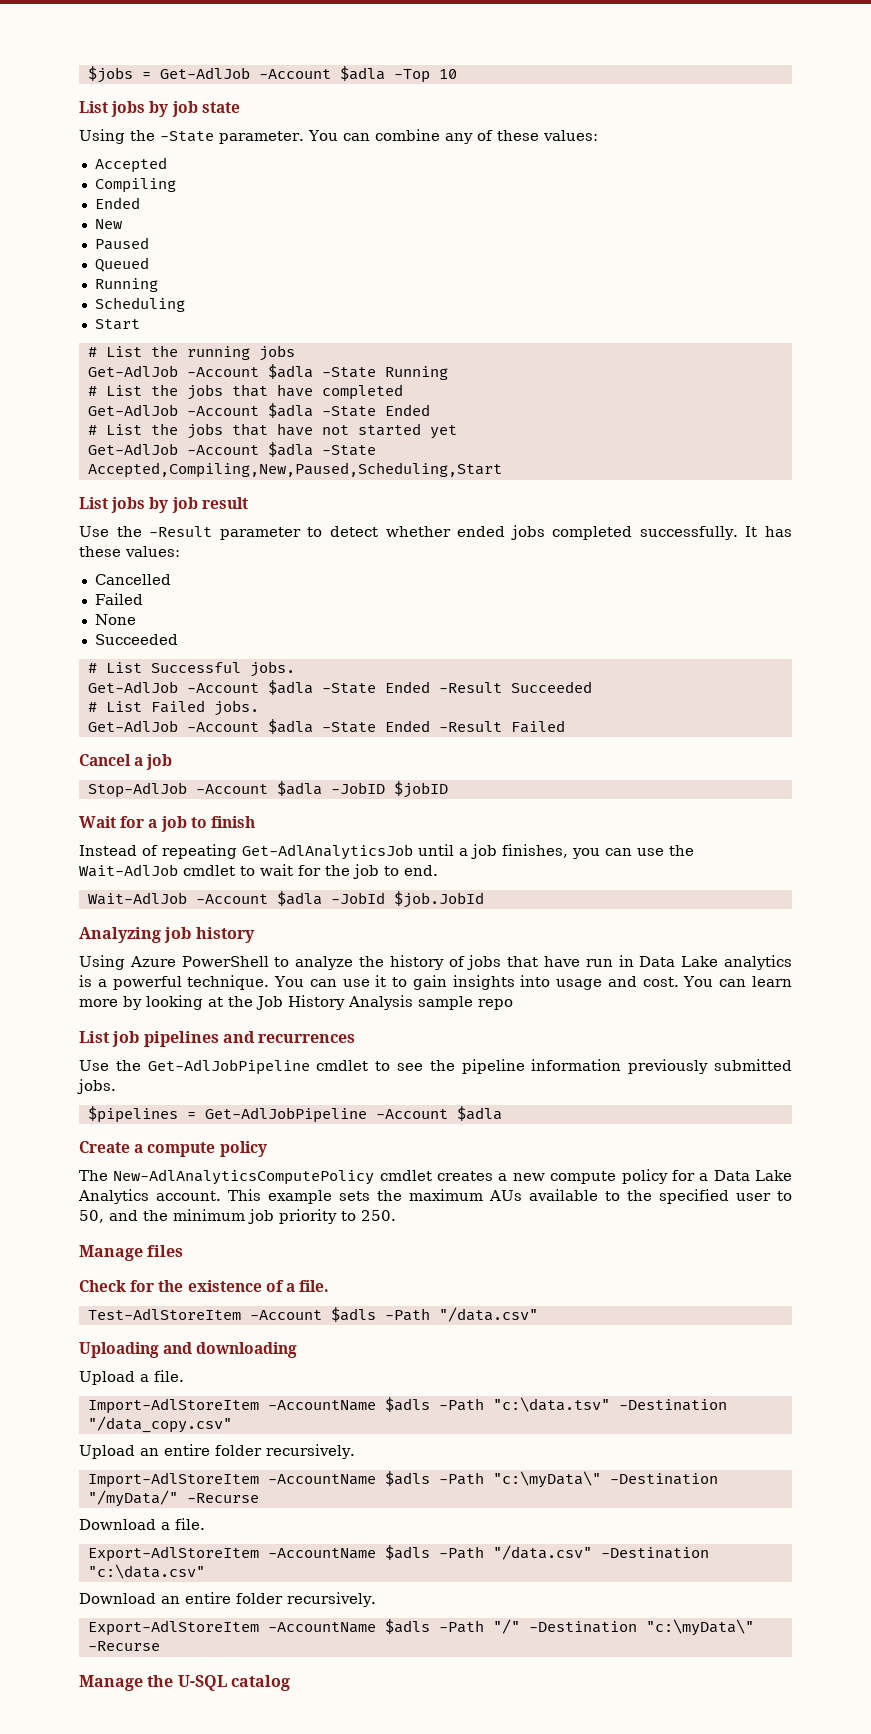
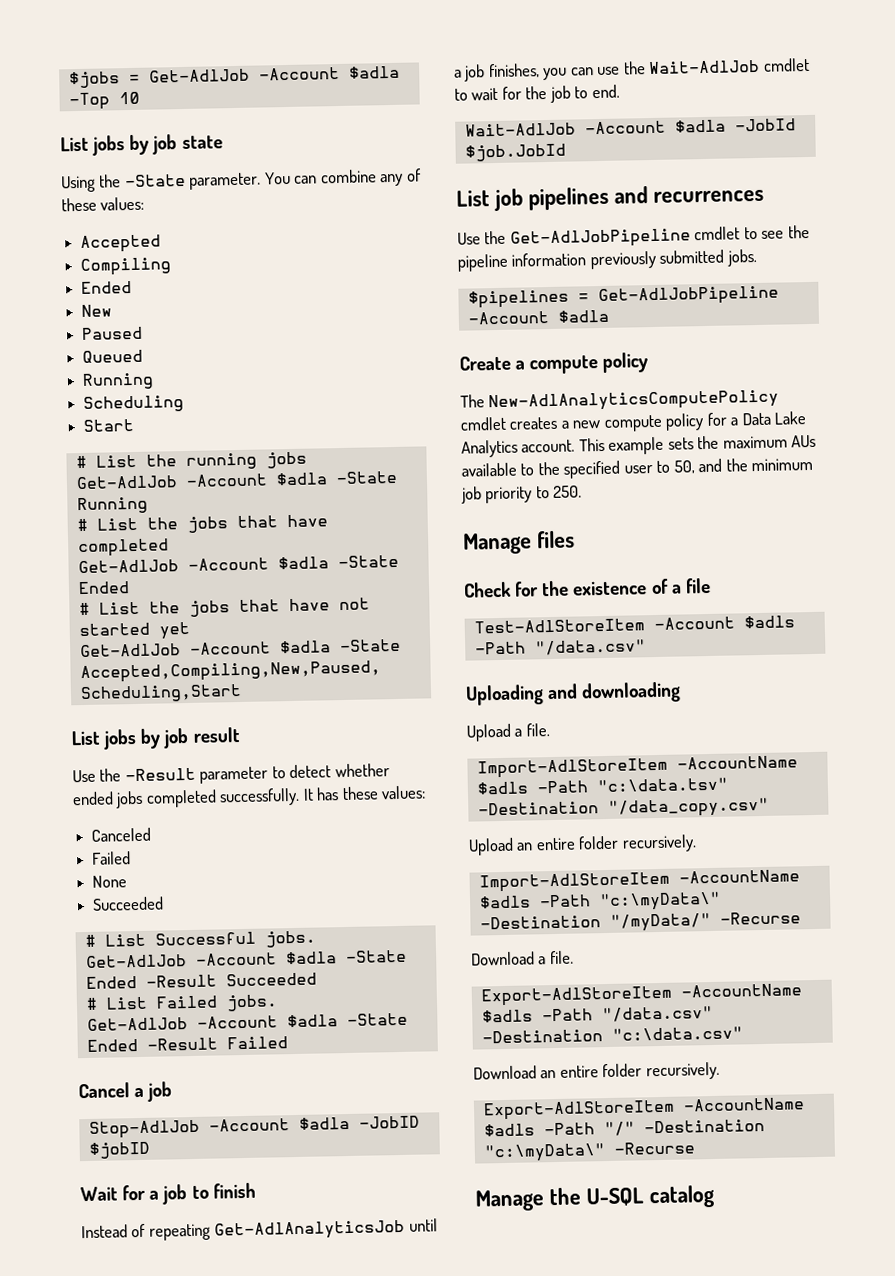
- Cancelled
+ Canceled
- Analyzing job history
- Using Azure PowerShell to analyze the history of jobs that have run in Data Lake analytics is a powerful technique. You can use it to gain insights into usage and cost. You can learn more by looking at the Job History Analysis sample repo
- Check for the existence of a file.
+ Check for the existence of a file

